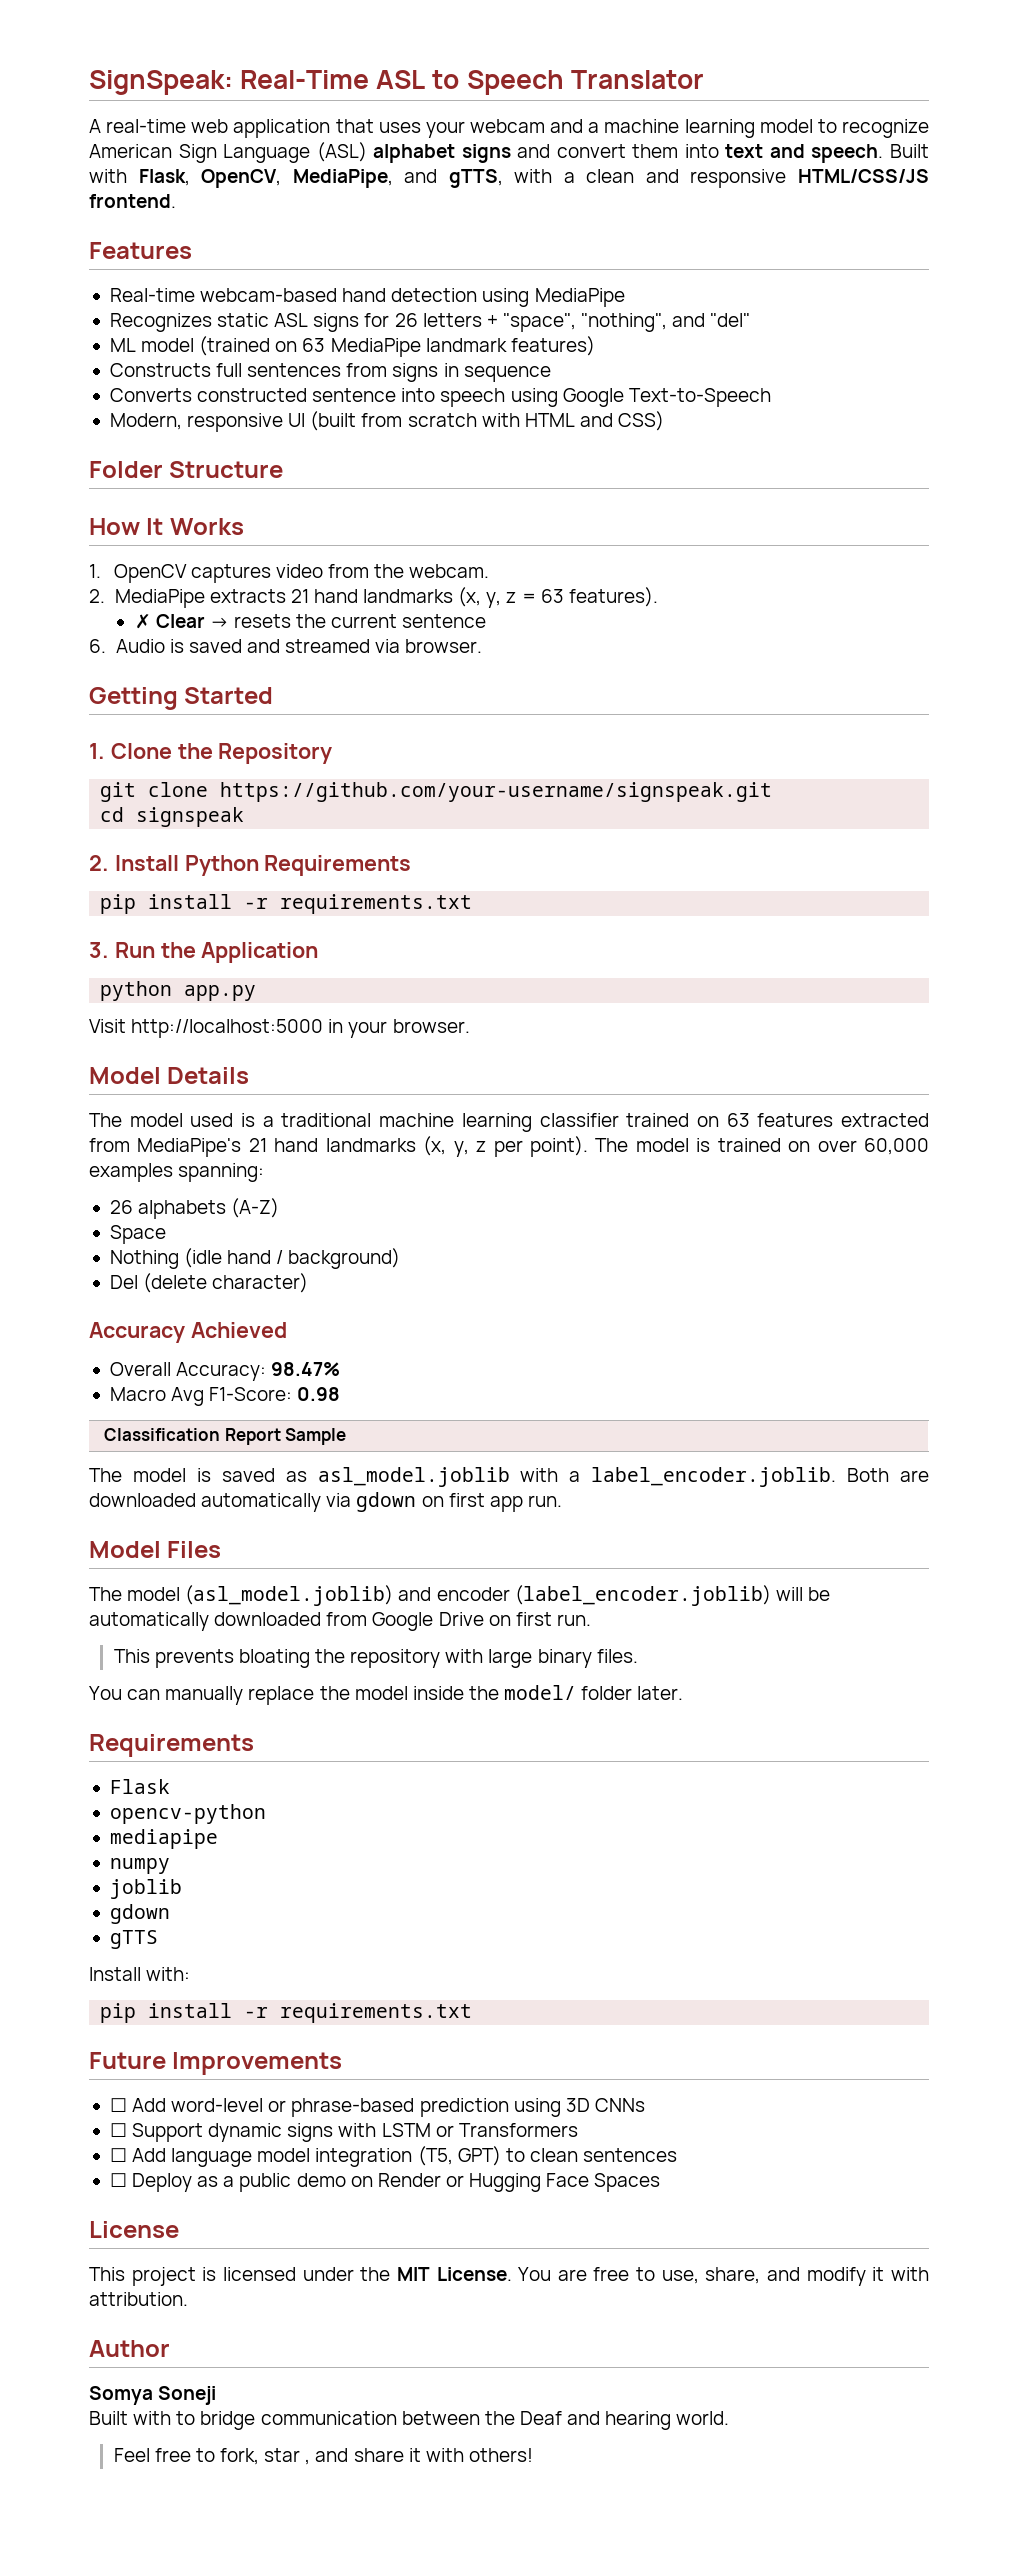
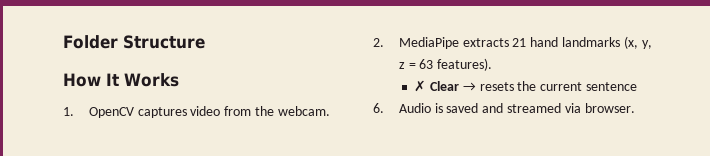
- SignSpeak: Real-Time ASL to Speech Translator
- A real-time web application that uses your webcam and a machine learning model to recognize American Sign Language (ASL) alphabet signs and convert them into text and speech. Built with Flask, OpenCV, MediaPipe, and gTTS, with a clean and responsive HTML/CSS/JS frontend.
- Features
- Real-time webcam-based hand detection using MediaPipe
- Recognizes static ASL signs for 26 letters + "space", "nothing", and "del"
- ML model (trained on 63 MediaPipe landmark features)
- Constructs full sentences from signs in sequence
- Converts constructed sentence into speech using Google Text-to-Speech
- Modern, responsive UI (built from scratch with HTML and CSS)
- Getting Started
- 1. Clone the Repository
- git clone https://github.com/your-username/signspeak.git
- cd signspeak
- 2. Install Python Requirements
- pip install -r requirements.txt
- 3. Run the Application
- python app.py
- Visit http://localhost:5000 in your browser.
- Model Details
- The model used is a traditional machine learning classifier trained on 63 features extracted from MediaPipe's 21 hand landmarks (x, y, z per point). The model is trained on over 60,000 examples spanning:
- 26 alphabets (A-Z)
- Space
- Nothing (idle hand / background)
- Del (delete character)
- Accuracy Achieved
- Overall Accuracy: 98.47%
- Macro Avg F1-Score: 0.98
- Classification Report Sample
- The model is saved as asl_model.joblib with a label_encoder.joblib. Both are downloaded automatically via gdown on first app run.
- Model Files
- The model (asl_model.joblib) and encoder (label_encoder.joblib) will be automatically downloaded from Google Drive on first run.
- This prevents bloating the repository with large binary files.
- You can manually replace the model inside the model/ folder later.
- Requirements
- Flask
- opencv-python
- mediapipe
- numpy
- joblib
- gdown
- gTTS
- Install with:
- pip install -r requirements.txt
- Future Improvements
- ☐ Add word-level or phrase-based prediction using 3D CNNs
- ☐ Support dynamic signs with LSTM or Transformers
- ☐ Add language model integration (T5, GPT) to clean sentences
- ☐ Deploy as a public demo on Render or Hugging Face Spaces
- License
- This project is licensed under the MIT License. You are free to use, share, and modify it with attribution.
- Author
- Somya Soneji
- Built with to bridge communication between the Deaf and hearing world.
- Feel free to fork, star , and share it with others!

